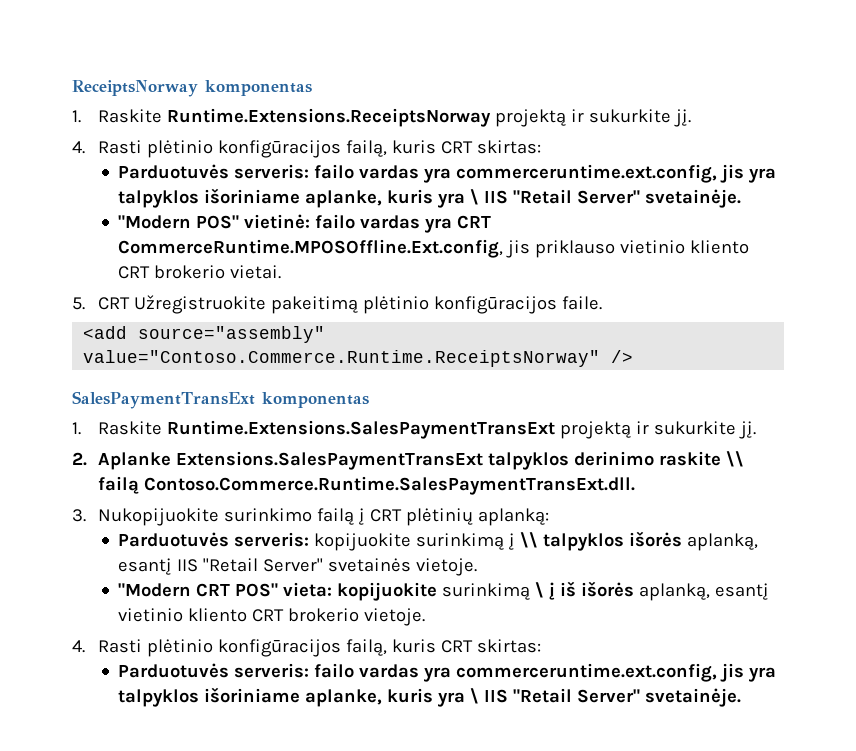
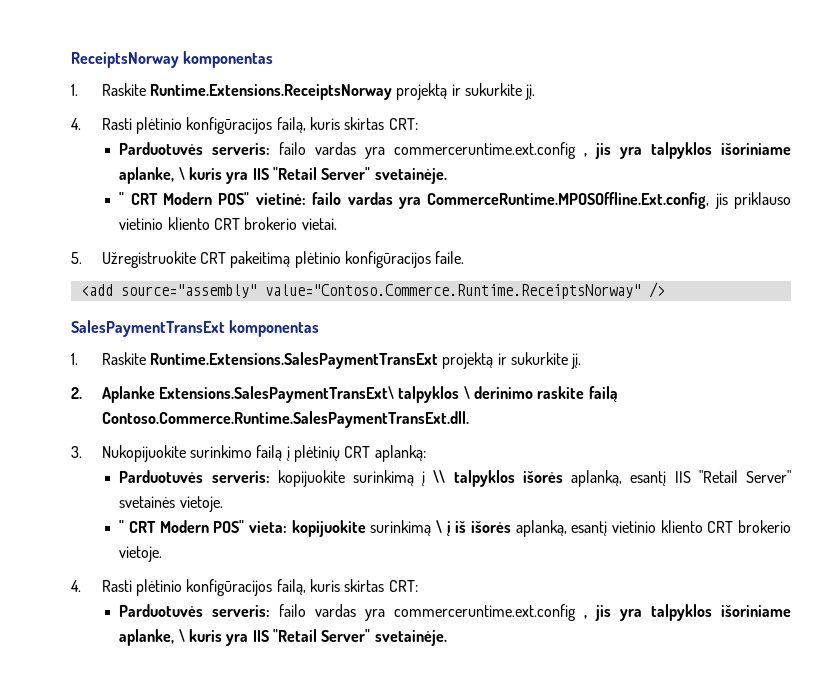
  1. Raskite Runtime.Extensions.ReceiptsNorway projektą ir sukurkite jį.
- 4. Rasti plėtinio konfigūracijos failą, kuris CRT skirtas:
- Parduotuvės serveris: failo vardas yra commerceruntime.ext.config, jis yra talpyklos išoriniame aplanke, kuris yra \ IIS "Retail Server" svetainėje.
+ 4. Rasti plėtinio konfigūracijos failą, kuris skirtas CRT:
+ Parduotuvės serveris: failo vardas yra commerceruntime.ext.config , jis yra talpyklos išoriniame aplanke, \ kuris yra IIS "Retail Server" svetainėje.
- "Modern POS" vietinė: failo vardas yra CRT CommerceRuntime.MPOSOffline.Ext.config, jis priklauso vietinio kliento CRT brokerio vietai.
+ " CRT Modern POS" vietinė: failo vardas yra CommerceRuntime.MPOSOffline.Ext.config, jis priklauso vietinio kliento CRT brokerio vietai.
- 5. CRT Užregistruokite pakeitimą plėtinio konfigūracijos faile.
+ 5. Užregistruokite CRT pakeitimą plėtinio konfigūracijos faile.
- 2. Aplanke Extensions.SalesPaymentTransExt talpyklos derinimo raskite \\ failą Contoso.Commerce.Runtime.SalesPaymentTransExt.dll.
+ 2. Aplanke Extensions.SalesPaymentTransExt\ talpyklos \ derinimo raskite failą Contoso.Commerce.Runtime.SalesPaymentTransExt.dll.
- 3. Nukopijuokite surinkimo failą į CRT plėtinių aplanką:
+ 3. Nukopijuokite surinkimo failą į plėtinių CRT aplanką:
- "Modern CRT POS" vieta: kopijuokite surinkimą \ į iš išorės aplanką, esantį vietinio kliento CRT brokerio vietoje.
- 4. Rasti plėtinio konfigūracijos failą, kuris CRT skirtas:
- Parduotuvės serveris: failo vardas yra commerceruntime.ext.config, jis yra talpyklos išoriniame aplanke, kuris yra \ IIS "Retail Server" svetainėje.
+ " CRT Modern POS" vieta: kopijuokite surinkimą \ į iš išorės aplanką, esantį vietinio kliento CRT brokerio vietoje.
+ 4. Rasti plėtinio konfigūracijos failą, kuris skirtas CRT:
+ Parduotuvės serveris: failo vardas yra commerceruntime.ext.config , jis yra talpyklos išoriniame aplanke, \ kuris yra IIS "Retail Server" svetainėje.

